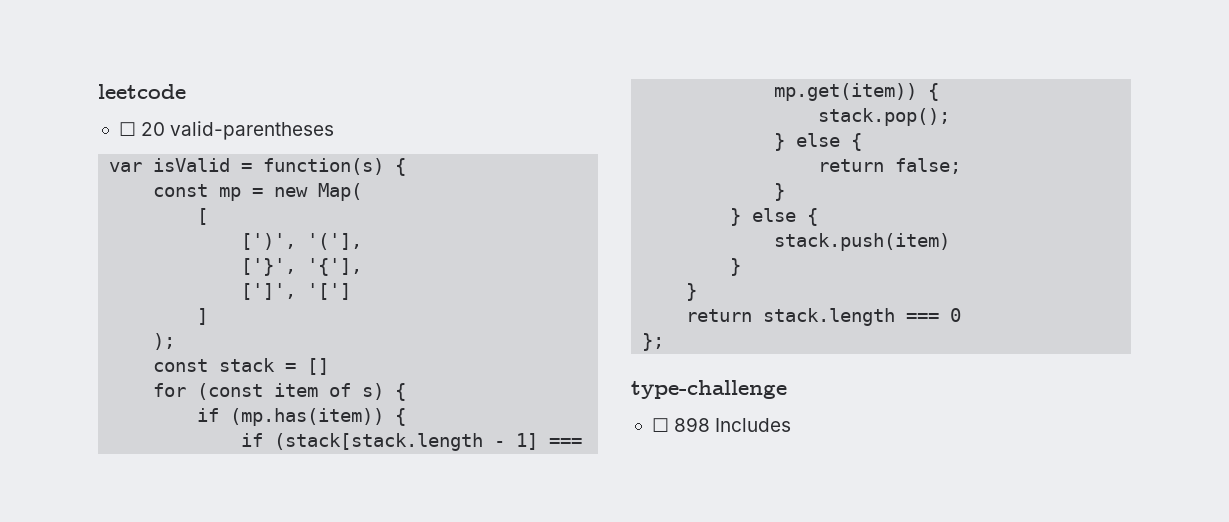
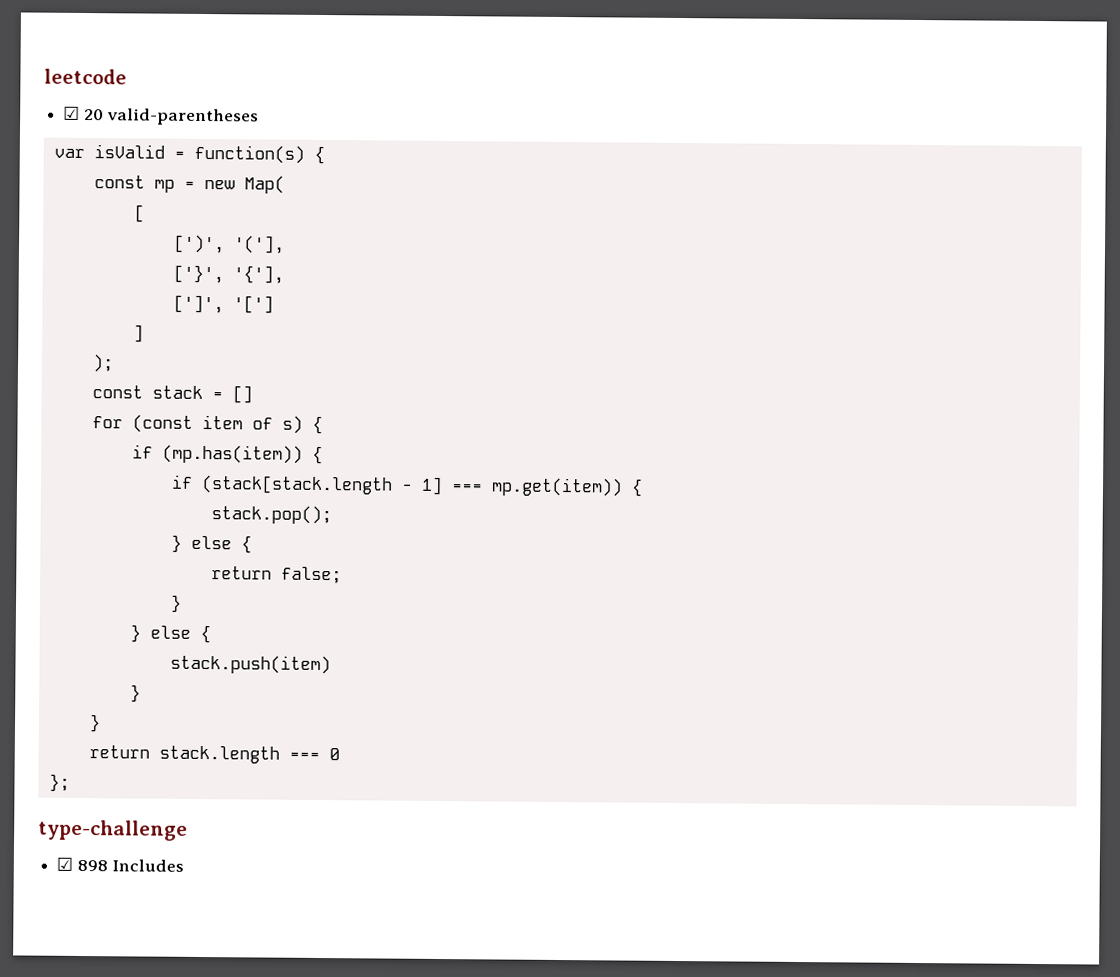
- ☐ 20 valid-parentheses
+ ☑ 20 valid-parentheses
- ☐ 898 Includes
+ ☑ 898 Includes

